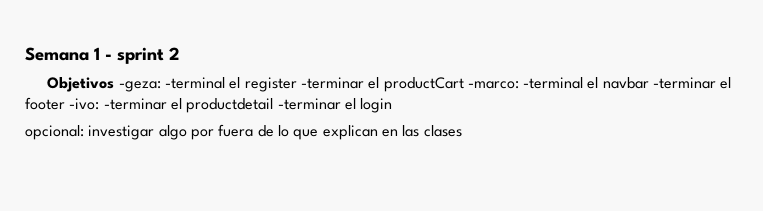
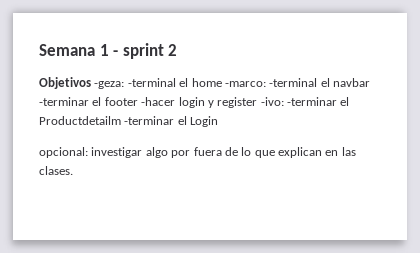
- Objetivos -geza: -terminal el register -terminar el productCart -marco: -terminal el navbar -terminar el footer -ivo: -terminar el productdetail -terminar el login
+ Objetivos -geza: -terminal el home -marco: -terminal el navbar -terminar el footer -hacer login y register -ivo: -terminar el Productdetailm -terminar el Login
- opcional: investigar algo por fuera de lo que explican en las clases
+ opcional: investigar algo por fuera de lo que explican en las clases.

